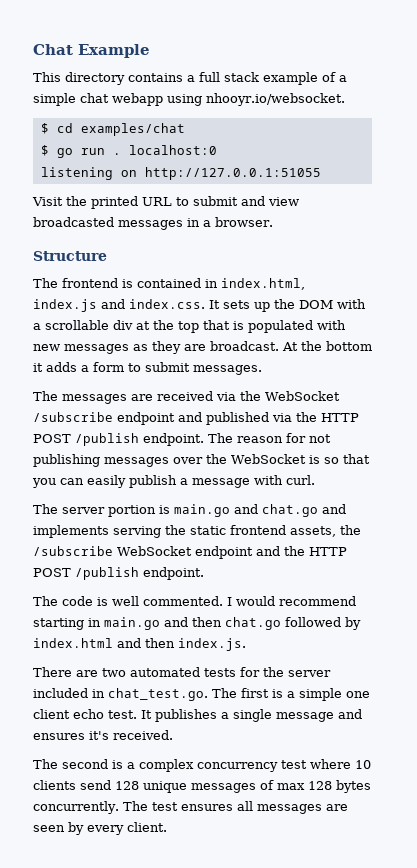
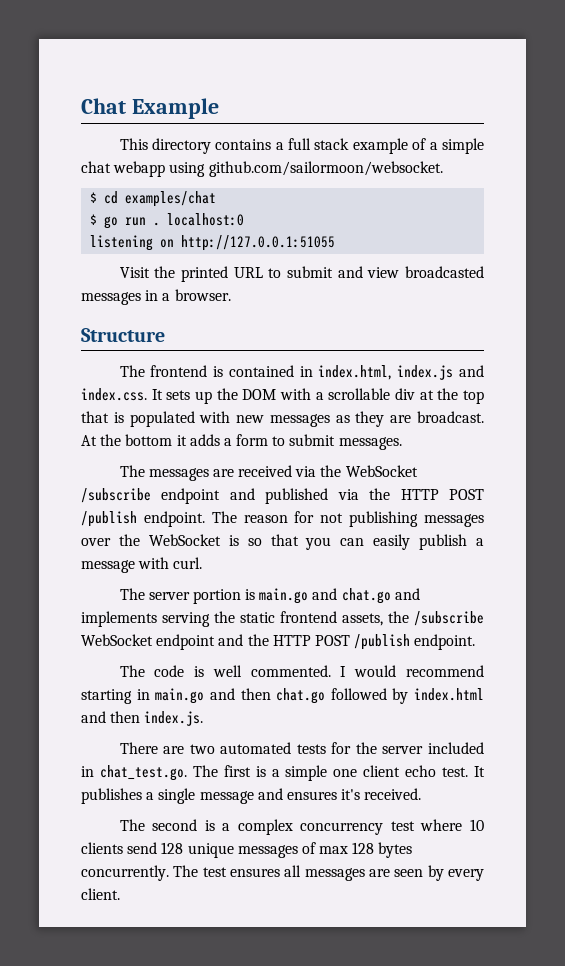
- This directory contains a full stack example of a simple chat webapp using nhooyr.io/websocket.
+ This directory contains a full stack example of a simple chat webapp using github.com/sailormoon/websocket.

